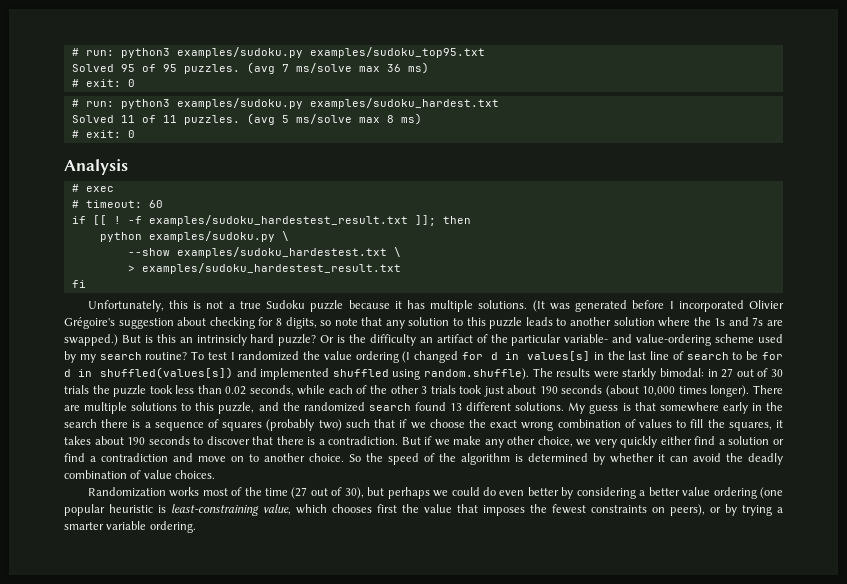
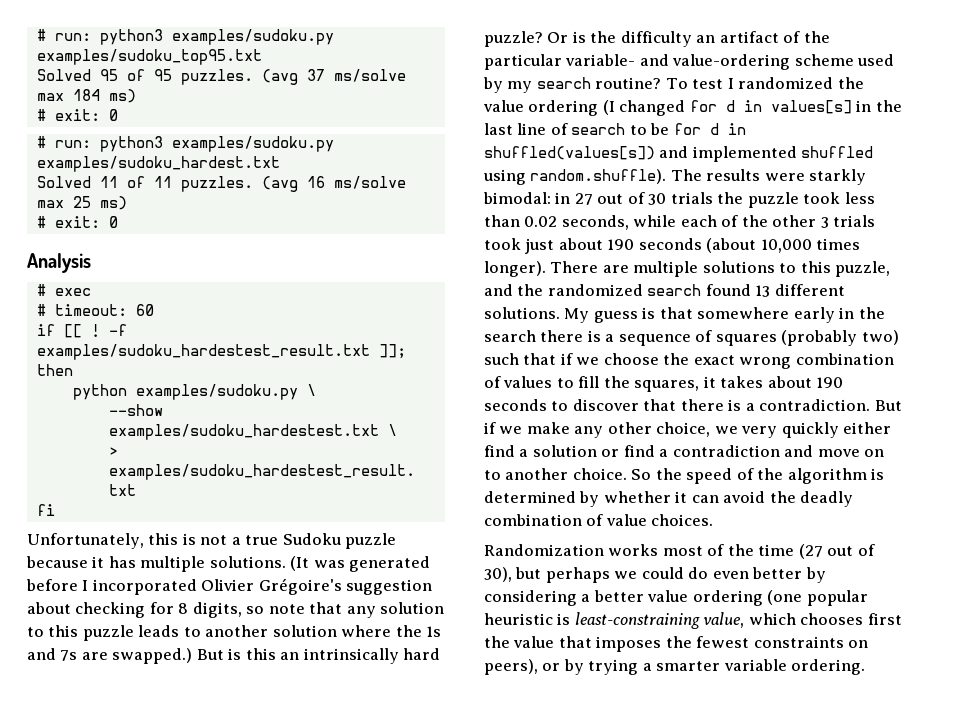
- (avg 7 ms/solve max 36 ms)
+ (avg 37 ms/solve max 184 ms)
- (avg 5 ms/solve max 8 ms)
+ (avg 16 ms/solve max 25 ms)
- But is this an intrinsicly hard puzzle?
+ But is this an intrinsically hard puzzle?

